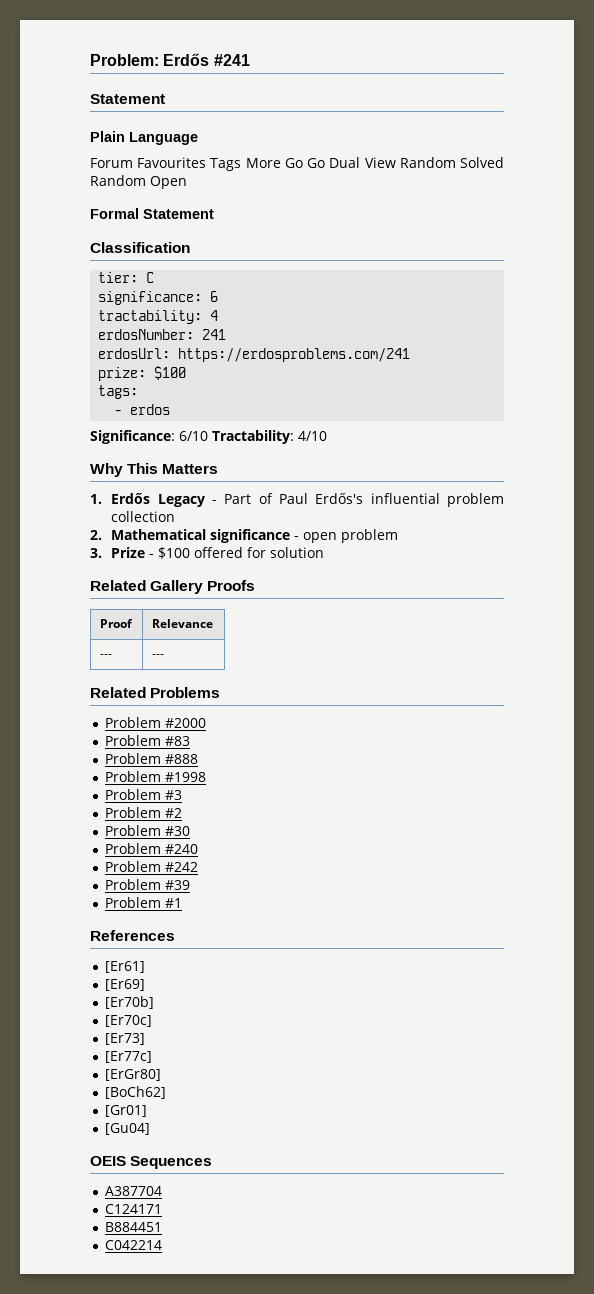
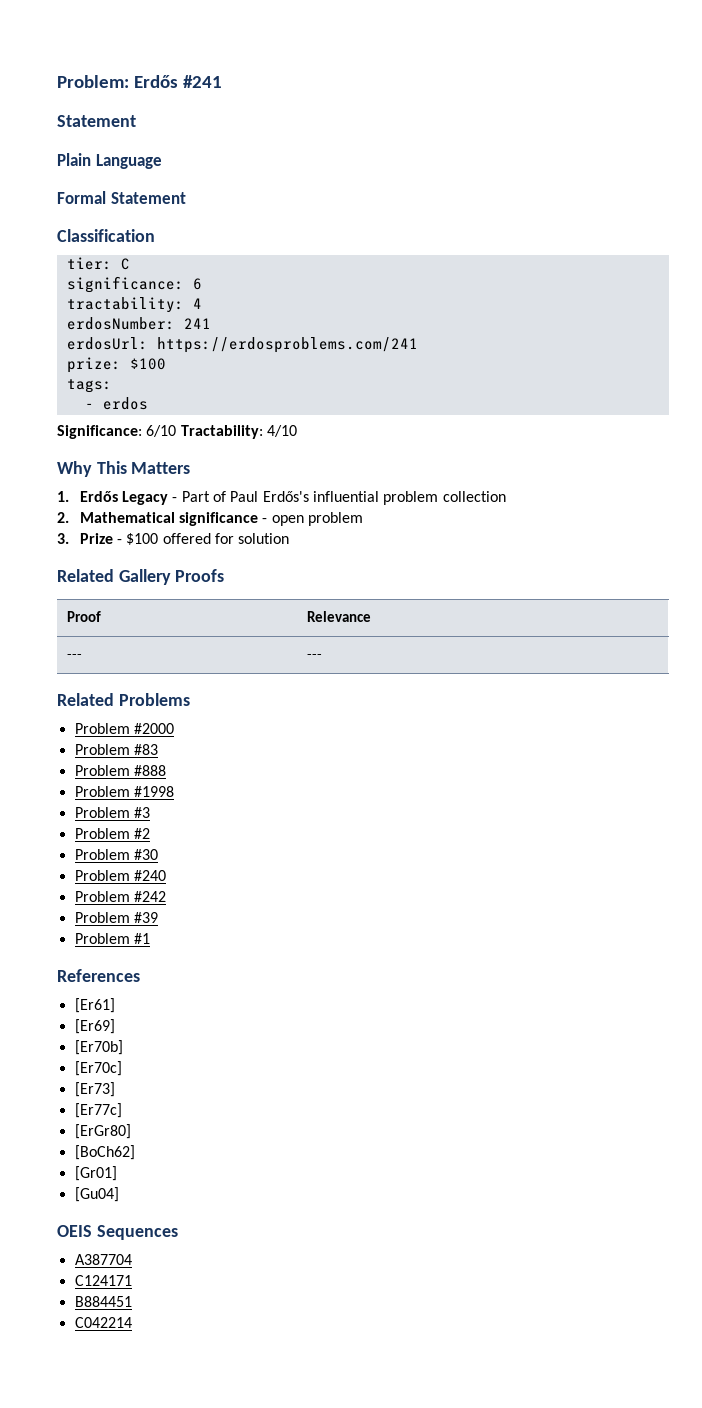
- Forum Favourites Tags More Go Go Dual View Random Solved Random Open

